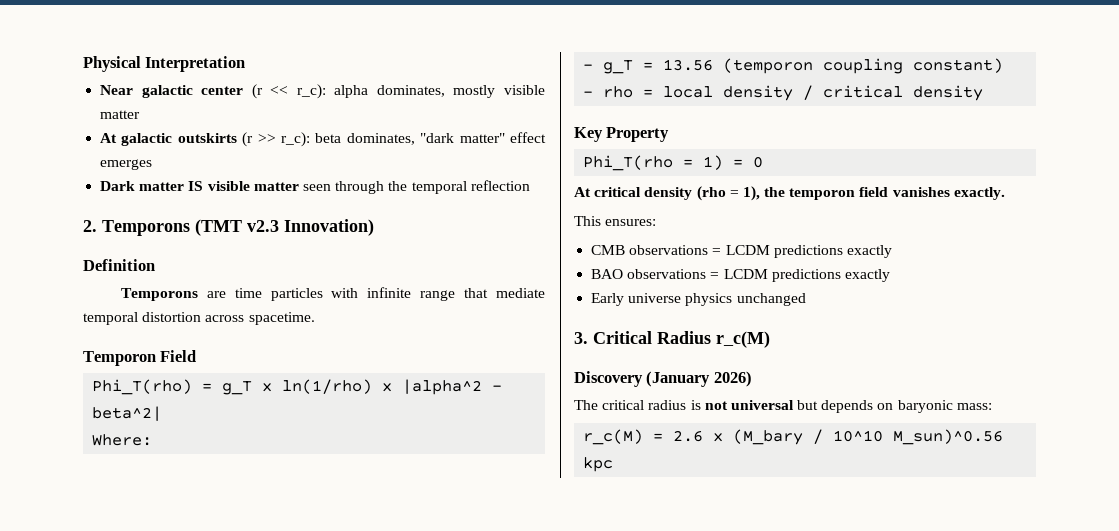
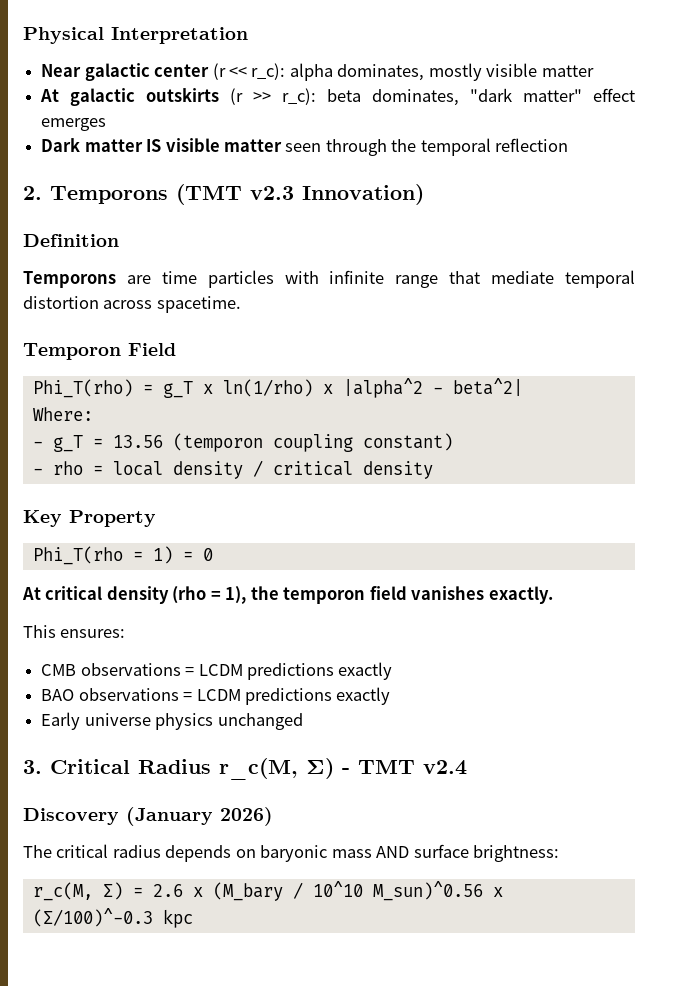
- 3. Critical Radius r_c(M)
+ 3. Critical Radius r_c(M, Σ) - TMT v2.4
- The critical radius is not universal but depends on baryonic mass:
- r_c(M) = 2.6 x (M_bary / 10^10 M_sun)^0.56 kpc
+ The critical radius depends on baryonic mass AND surface brightness:
+ r_c(M, Σ) = 2.6 x (M_bary / 10^10 M_sun)^0.56 x (Σ/100)^-0.3 kpc

